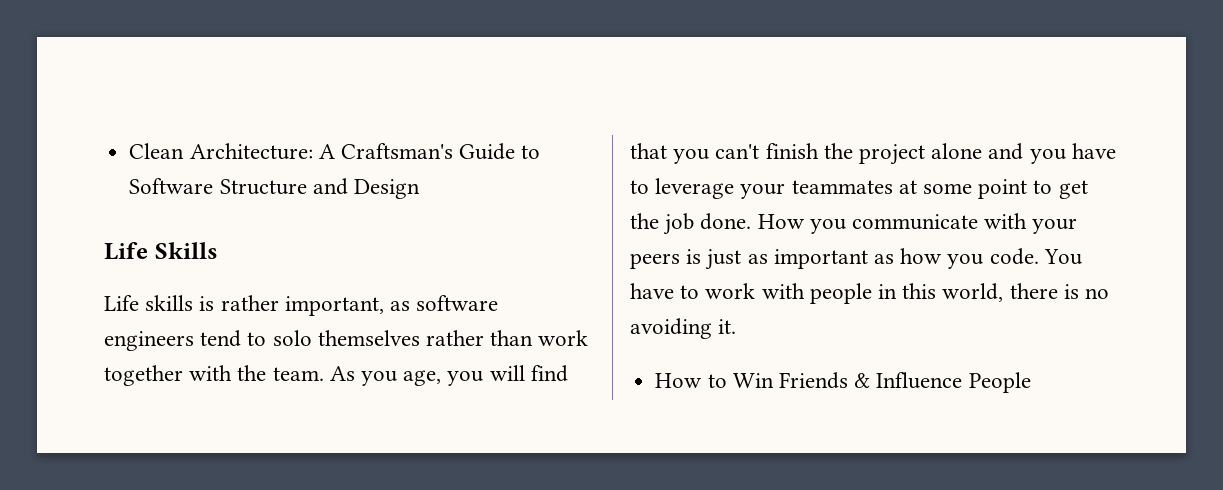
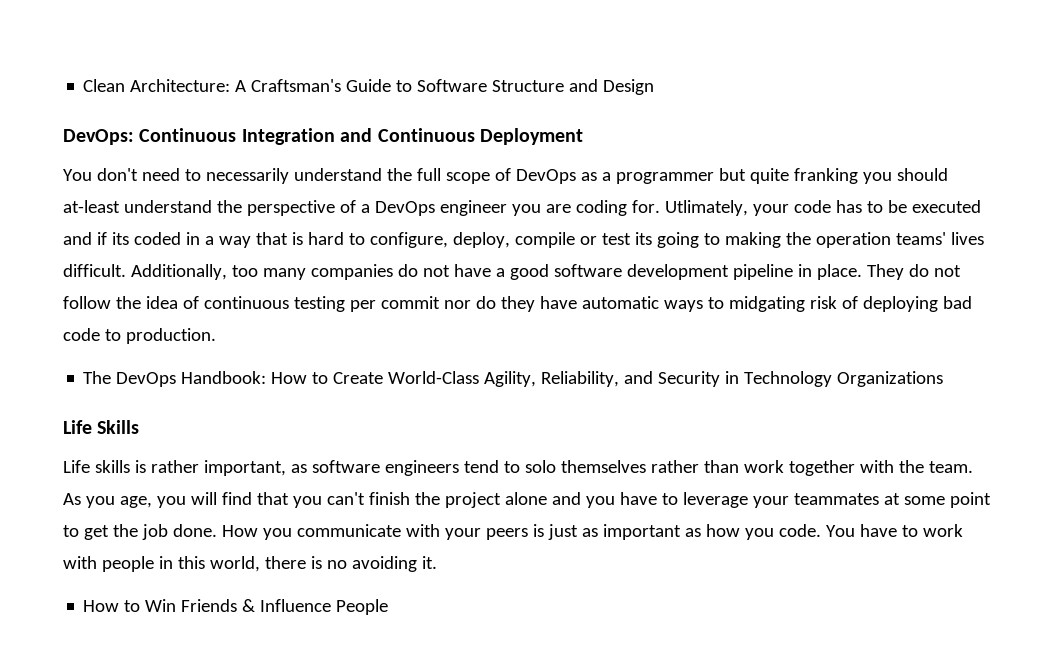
+ DevOps: Continuous Integration and Continuous Deployment
+ You don't need to necessarily understand the full scope of DevOps as a programmer but quite franking you should at-least understand the perspective of a DevOps engineer you are coding for. Utlimately, your code has to be executed and if its coded in a way that is hard to configure, deploy, compile or test its going to making the operation teams' lives difficult. Additionally, too many companies do not have a good software development pipeline in place. They do not follow the idea of continuous testing per commit nor do they have automatic ways to midgating risk of deploying bad code to production.
+ The DevOps Handbook: How to Create World-Class Agility, Reliability, and Security in Technology Organizations

